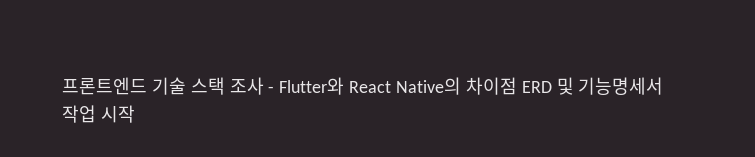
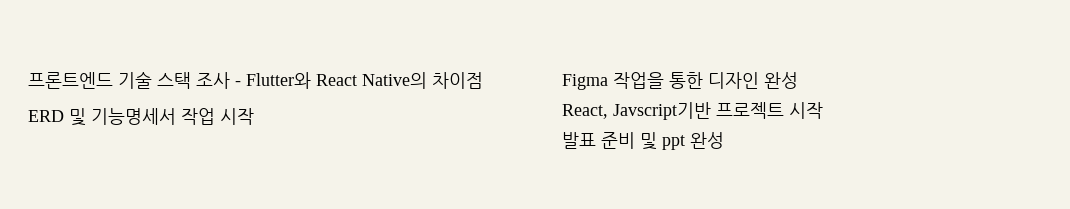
- 프론트엔드 기술 스택 조사 - Flutter와 React Native의 차이점 ERD 및 기능명세서 작업 시작
+ 프론트엔드 기술 스택 조사 - Flutter와 React Native의 차이점
+ ERD 및 기능명세서 작업 시작
+ Figma 작업을 통한 디자인 완성
+ React, Javscript기반 프로젝트 시작
+ 발표 준비 및 ppt 완성

